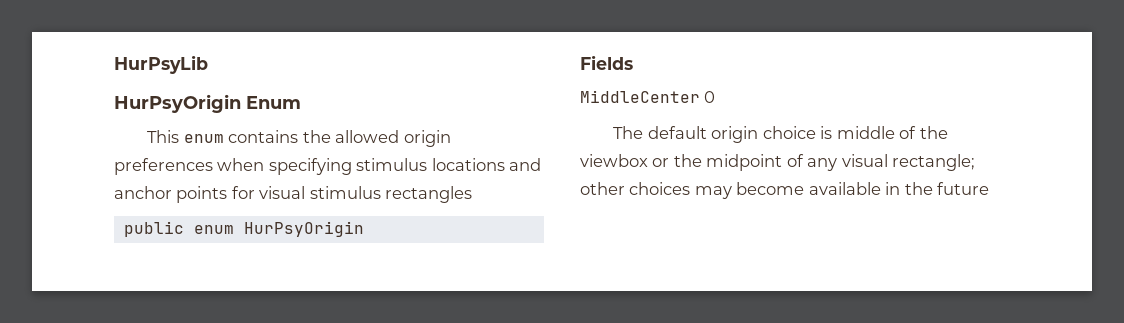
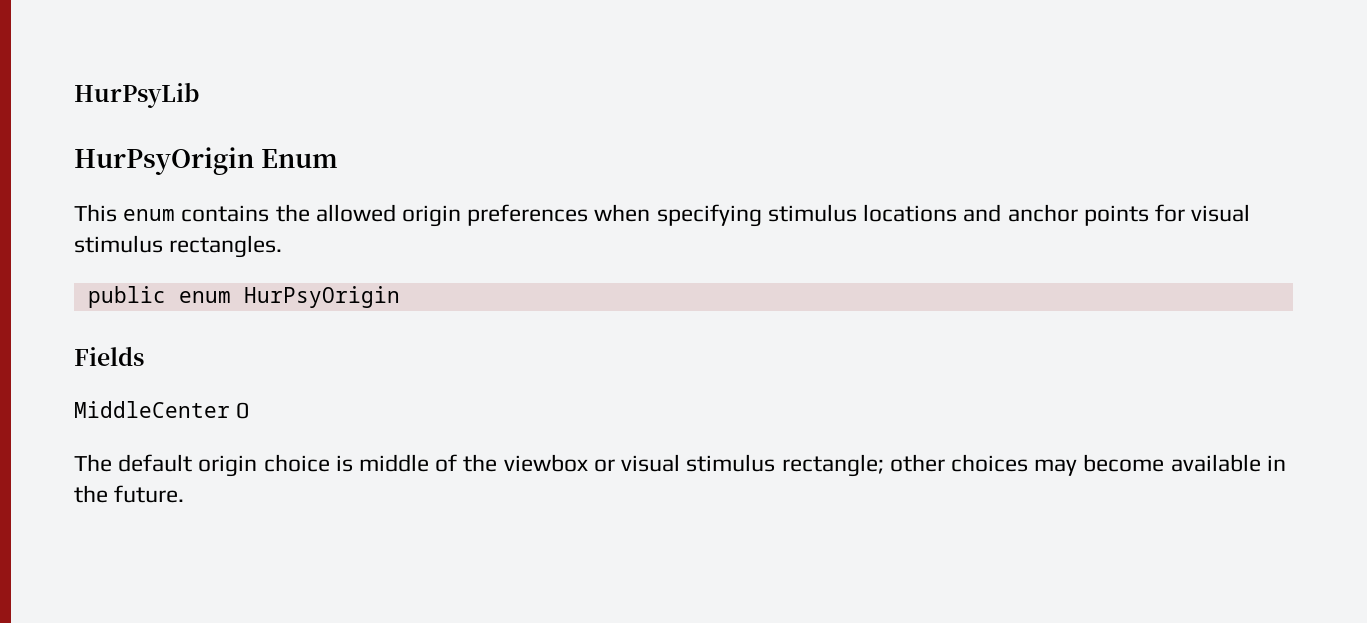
- This enum contains the allowed origin preferences when specifying stimulus locations and anchor points for visual stimulus rectangles
+ This enum contains the allowed origin preferences when specifying stimulus locations and anchor points for visual stimulus rectangles.
- The default origin choice is middle of the viewbox or the midpoint of any visual rectangle; other choices may become available in the future
+ The default origin choice is middle of the viewbox or visual stimulus rectangle; other choices may become available in the future.

